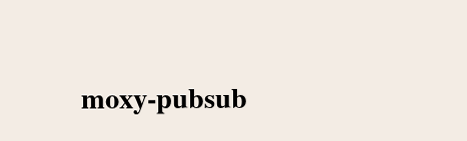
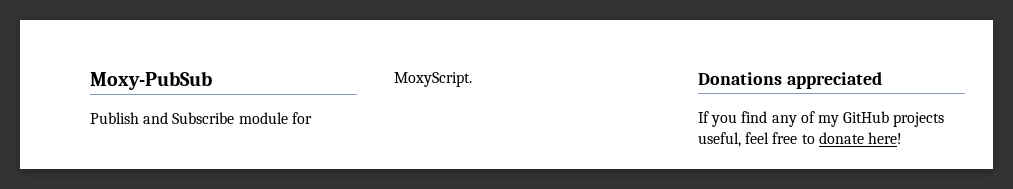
- moxy-pubsub
+ Moxy-PubSub
+ Publish and Subscribe module for MoxyScript.
+ Donations appreciated
+ If you find any of my GitHub projects useful, feel free to donate here!

